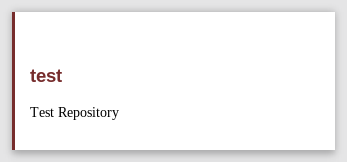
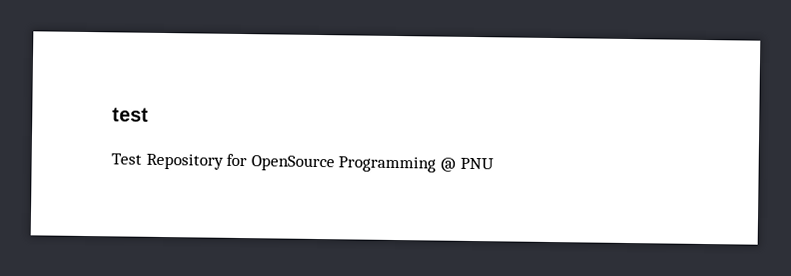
- Test Repository
+ Test Repository for OpenSource Programming @ PNU

